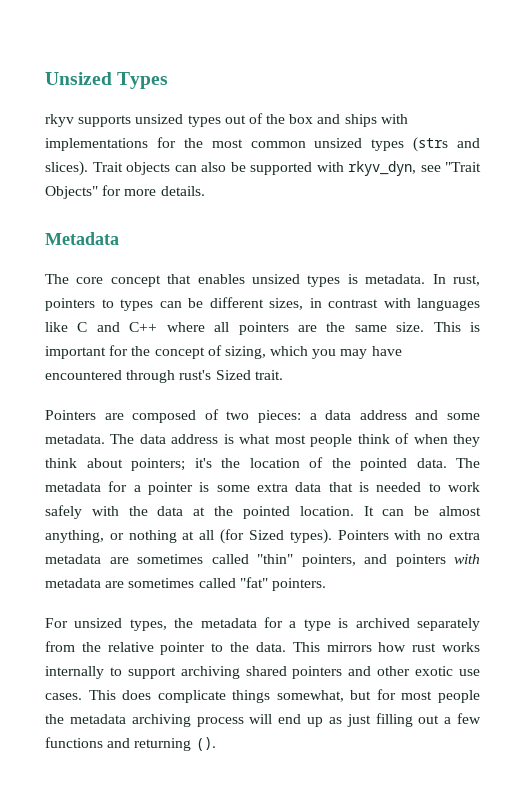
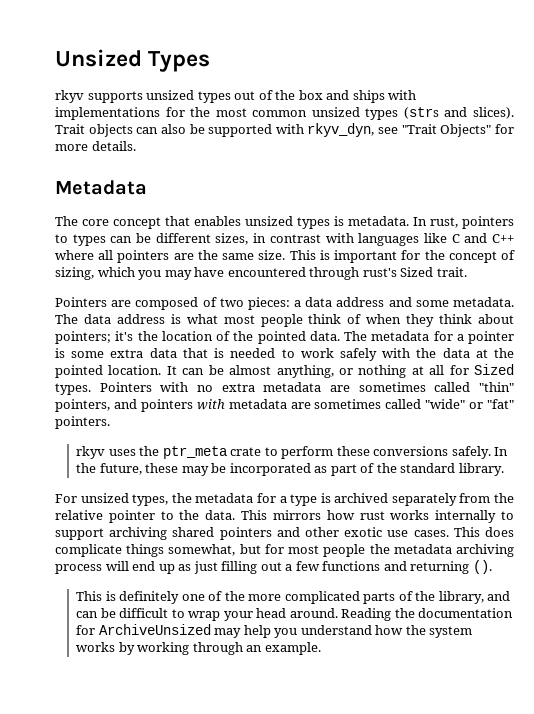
- It can be almost anything, or nothing at all (for Sized types).
+ It can be almost anything, or nothing at all for Sized types.
- Pointers with no extra metadata are sometimes called "thin" pointers, and pointers with metadata are sometimes called "fat" pointers.
+ Pointers with no extra metadata are sometimes called "thin" pointers, and pointers with metadata are sometimes called "wide" or "fat" pointers.
+ rkyv uses the ptr_meta crate to perform these conversions safely. In the future, these may be incorporated as part of the standard library.
+ This is definitely one of the more complicated parts of the library, and can be difficult to wrap your head around. Reading the documentation for ArchiveUnsized may help you understand how the system works by working through an example.

